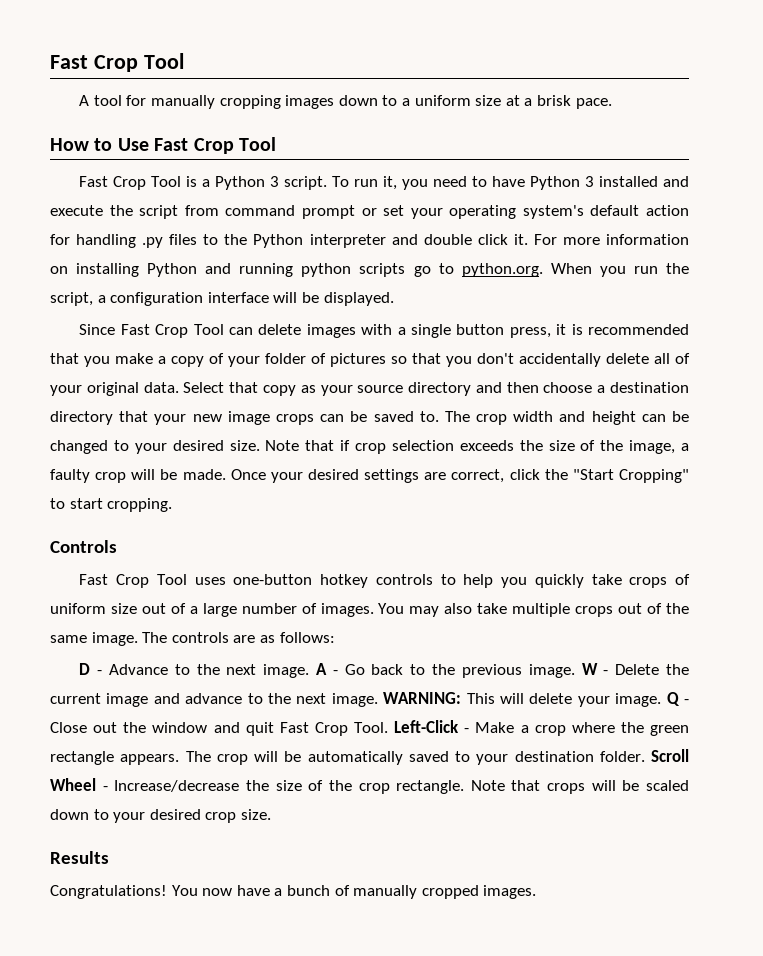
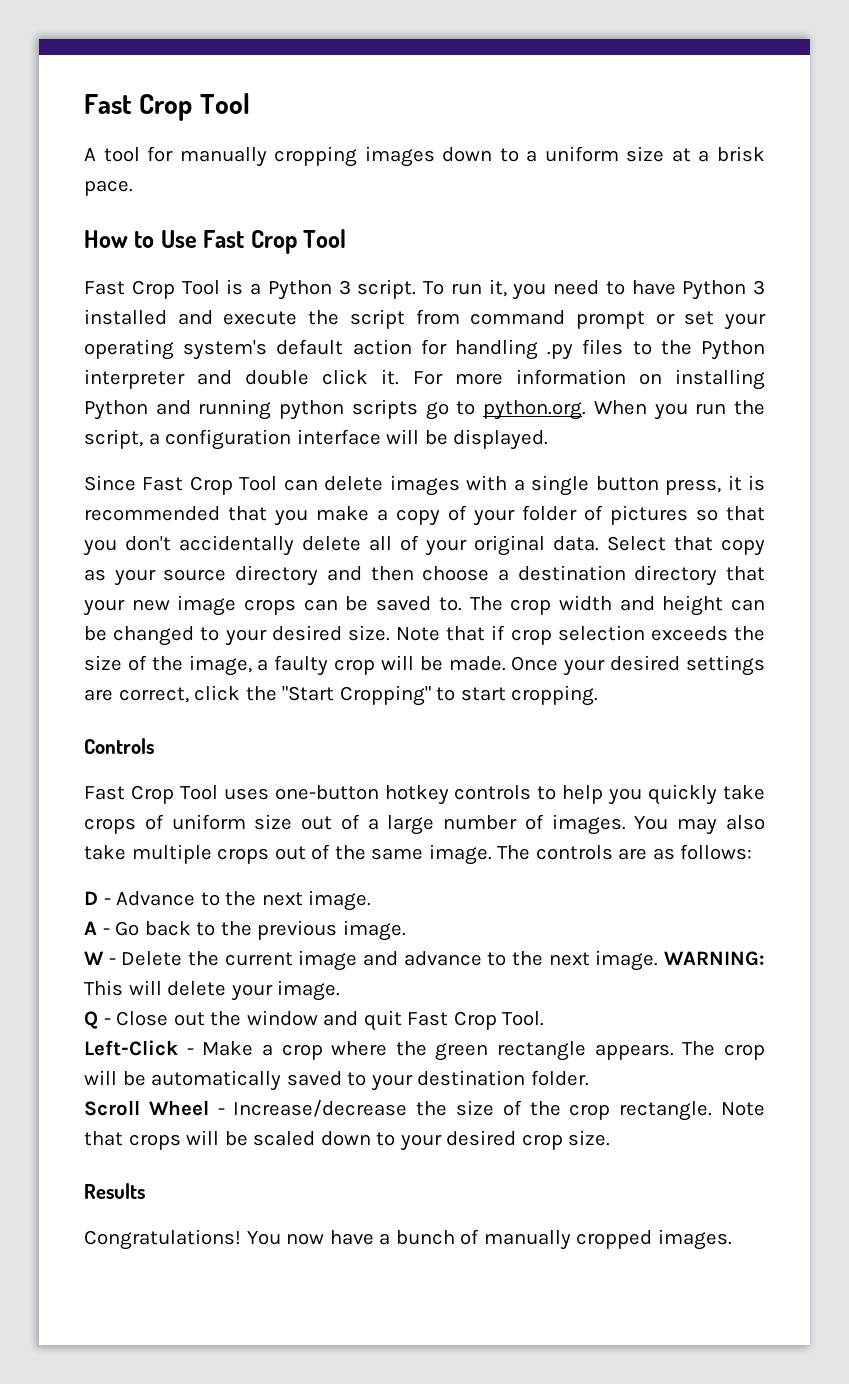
- D - Advance to the next image. A - Go back to the previous image. W - Delete the current image and advance to the next image.
+ D - Advance to the next image.
+ A - Go back to the previous image.
+ W - Delete the current image and advance to the next image.
- WARNING: This will delete your image. Q - Close out the window and quit Fast Crop Tool. Left-Click - Make a crop where the green rectangle appears.
+ WARNING: This will delete your image.
+ Q - Close out the window and quit Fast Crop Tool.
+ Left-Click - Make a crop where the green rectangle appears.
- The crop will be automatically saved to your destination folder. Scroll Wheel - Increase/decrease the size of the crop rectangle.
+ The crop will be automatically saved to your destination folder.
+ Scroll Wheel - Increase/decrease the size of the crop rectangle.

